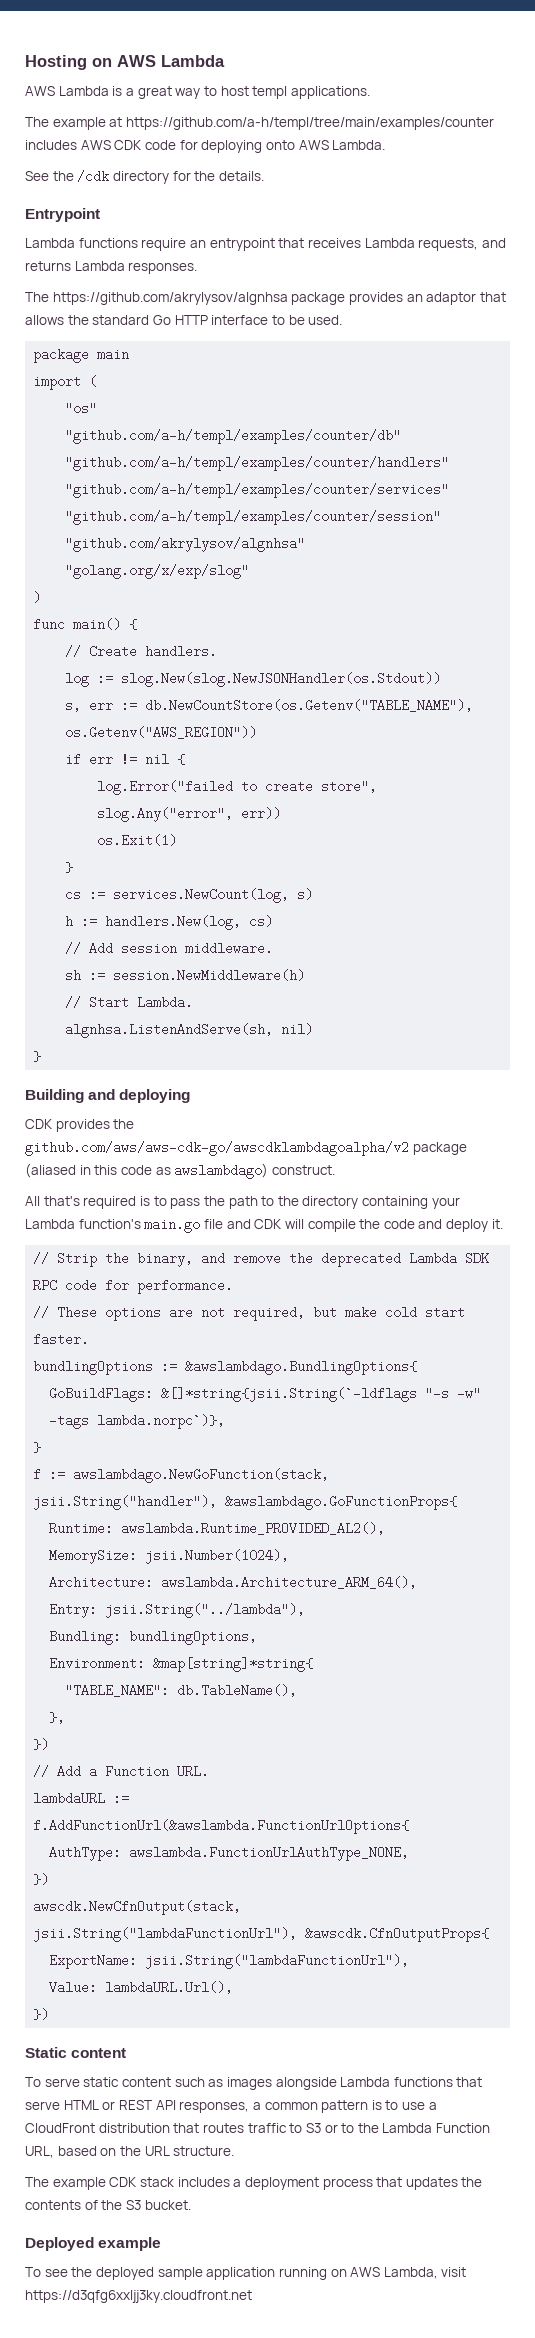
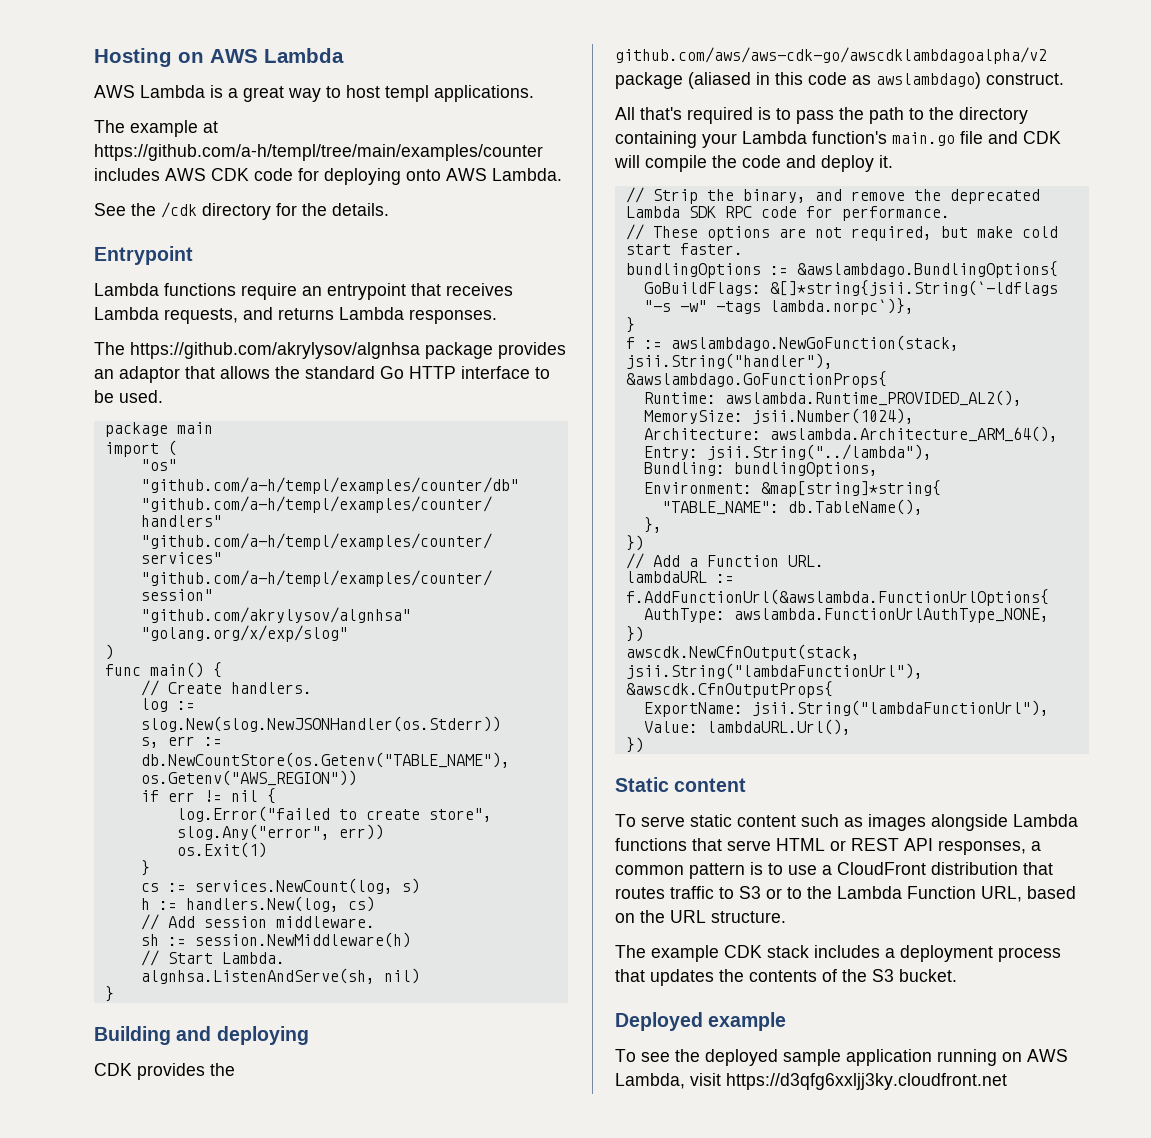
- log := slog.New(slog.NewJSONHandler(os.Stdout))
+ log := slog.New(slog.NewJSONHandler(os.Stderr))

